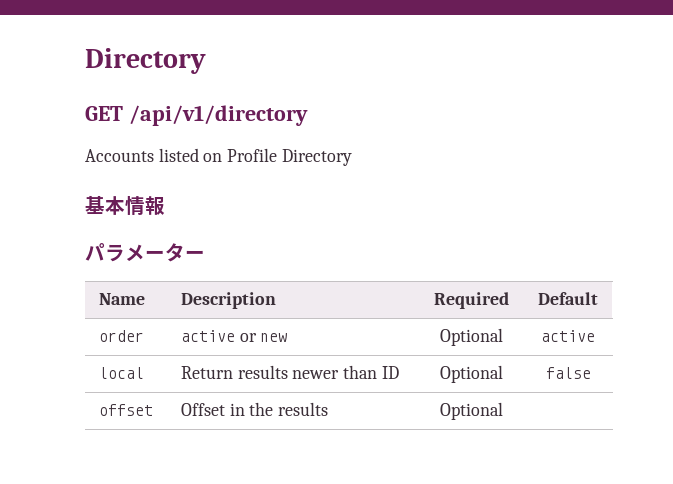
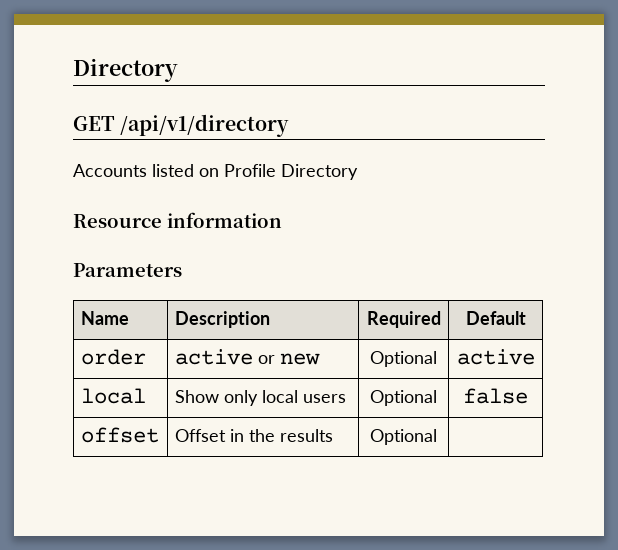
- 基本情報
- パラメーター
+ Resource information
+ Parameters
- local | Return results newer than ID | Optional | false
+ local | Show only local users | Optional | false

